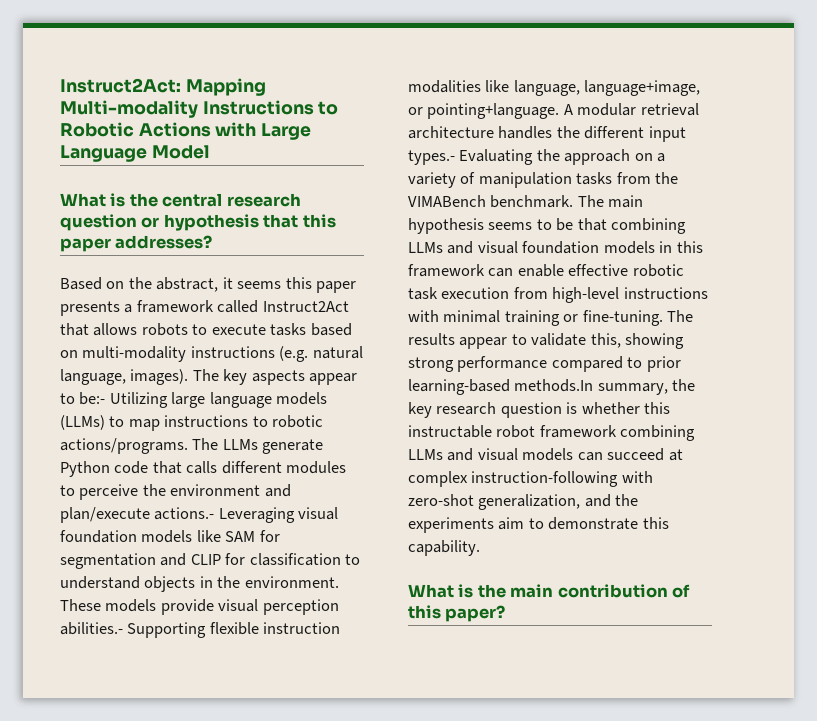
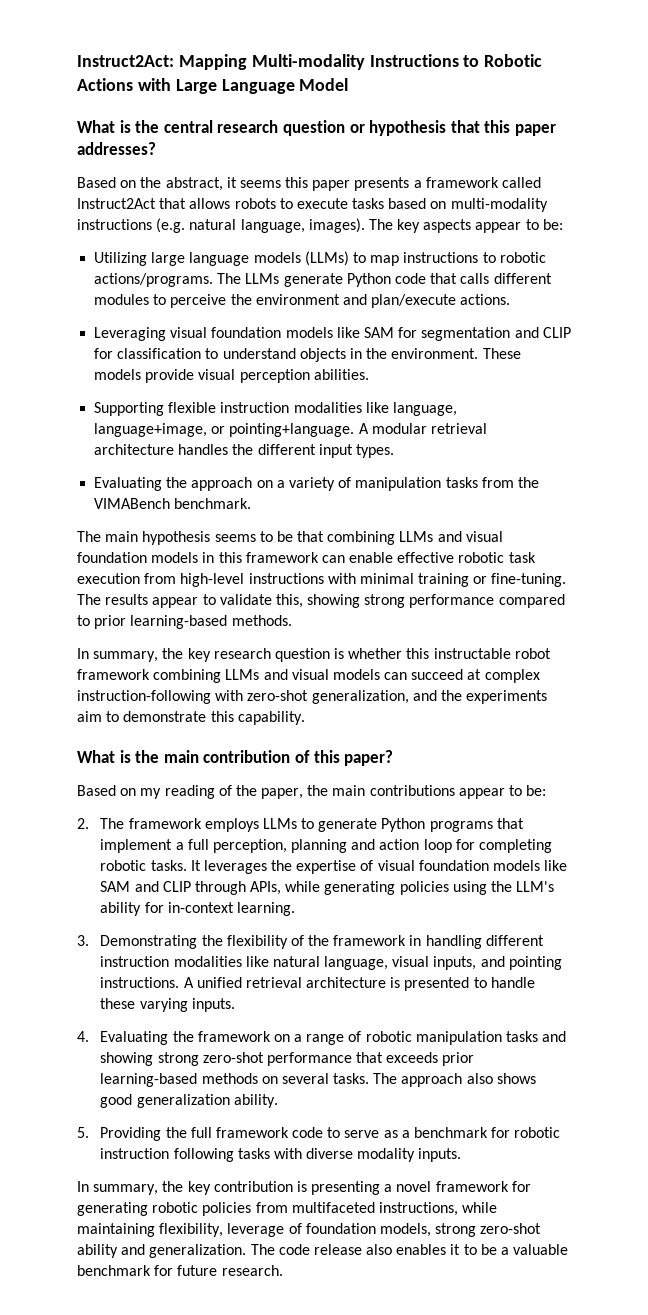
- The key aspects appear to be:- Utilizing large language models (LLMs) to map instructions to robotic actions/programs.
+ The key aspects appear to be:
+ Utilizing large language models (LLMs) to map instructions to robotic actions/programs.
- The LLMs generate Python code that calls different modules to perceive the environment and plan/execute actions.- Leveraging visual foundation models like SAM for segmentation and CLIP for classification to understand objects in the environment.
+ The LLMs generate Python code that calls different modules to perceive the environment and plan/execute actions.
+ Leveraging visual foundation models like SAM for segmentation and CLIP for classification to understand objects in the environment.
- These models provide visual perception abilities.- Supporting flexible instruction modalities like language, language+image, or pointing+language.
+ These models provide visual perception abilities.
+ Supporting flexible instruction modalities like language, language+image, or pointing+language.
- A modular retrieval architecture handles the different input types.- Evaluating the approach on a variety of manipulation tasks from the VIMABench benchmark. The main hypothesis seems to be that combining LLMs and visual foundation models in this framework can enable effective robotic task execution from high-level instructions with minimal training or fine-tuning.
+ A modular retrieval architecture handles the different input types.
+ Evaluating the approach on a variety of manipulation tasks from the VIMABench benchmark.
+ The main hypothesis seems to be that combining LLMs and visual foundation models in this framework can enable effective robotic task execution from high-level instructions with minimal training or fine-tuning.
- The results appear to validate this, showing strong performance compared to prior learning-based methods.In summary, the key research question is whether this instructable robot framework combining LLMs and visual models can succeed at complex instruction-following with zero-shot generalization, and the experiments aim to demonstrate this capability.
+ The results appear to validate this, showing strong performance compared to prior learning-based methods.
+ In summary, the key research question is whether this instructable robot framework combining LLMs and visual models can succeed at complex instruction-following with zero-shot generalization, and the experiments aim to demonstrate this capability.
+ Based on my reading of the paper, the main contributions appear to be:
+ 2. The framework employs LLMs to generate Python programs that implement a full perception, planning and action loop for completing robotic tasks. It leverages the expertise of visual foundation models like SAM and CLIP through APIs, while generating policies using the LLM's ability for in-context learning.
+ 3. Demonstrating the flexibility of the framework in handling different instruction modalities like natural language, visual inputs, and pointing instructions. A unified retrieval architecture is presented to handle these varying inputs.
+ 4. Evaluating the framework on a range of robotic manipulation tasks and showing strong zero-shot performance that exceeds prior learning-based methods on several tasks. The approach also shows good generalization ability.
+ 5. Providing the full framework code to serve as a benchmark for robotic instruction following tasks with diverse modality inputs.
+ In summary, the key contribution is presenting a novel framework for generating robotic policies from multifaceted instructions, while maintaining flexibility, leverage of foundation models, strong zero-shot ability and generalization. The code release also enables it to be a valuable benchmark for future research.

